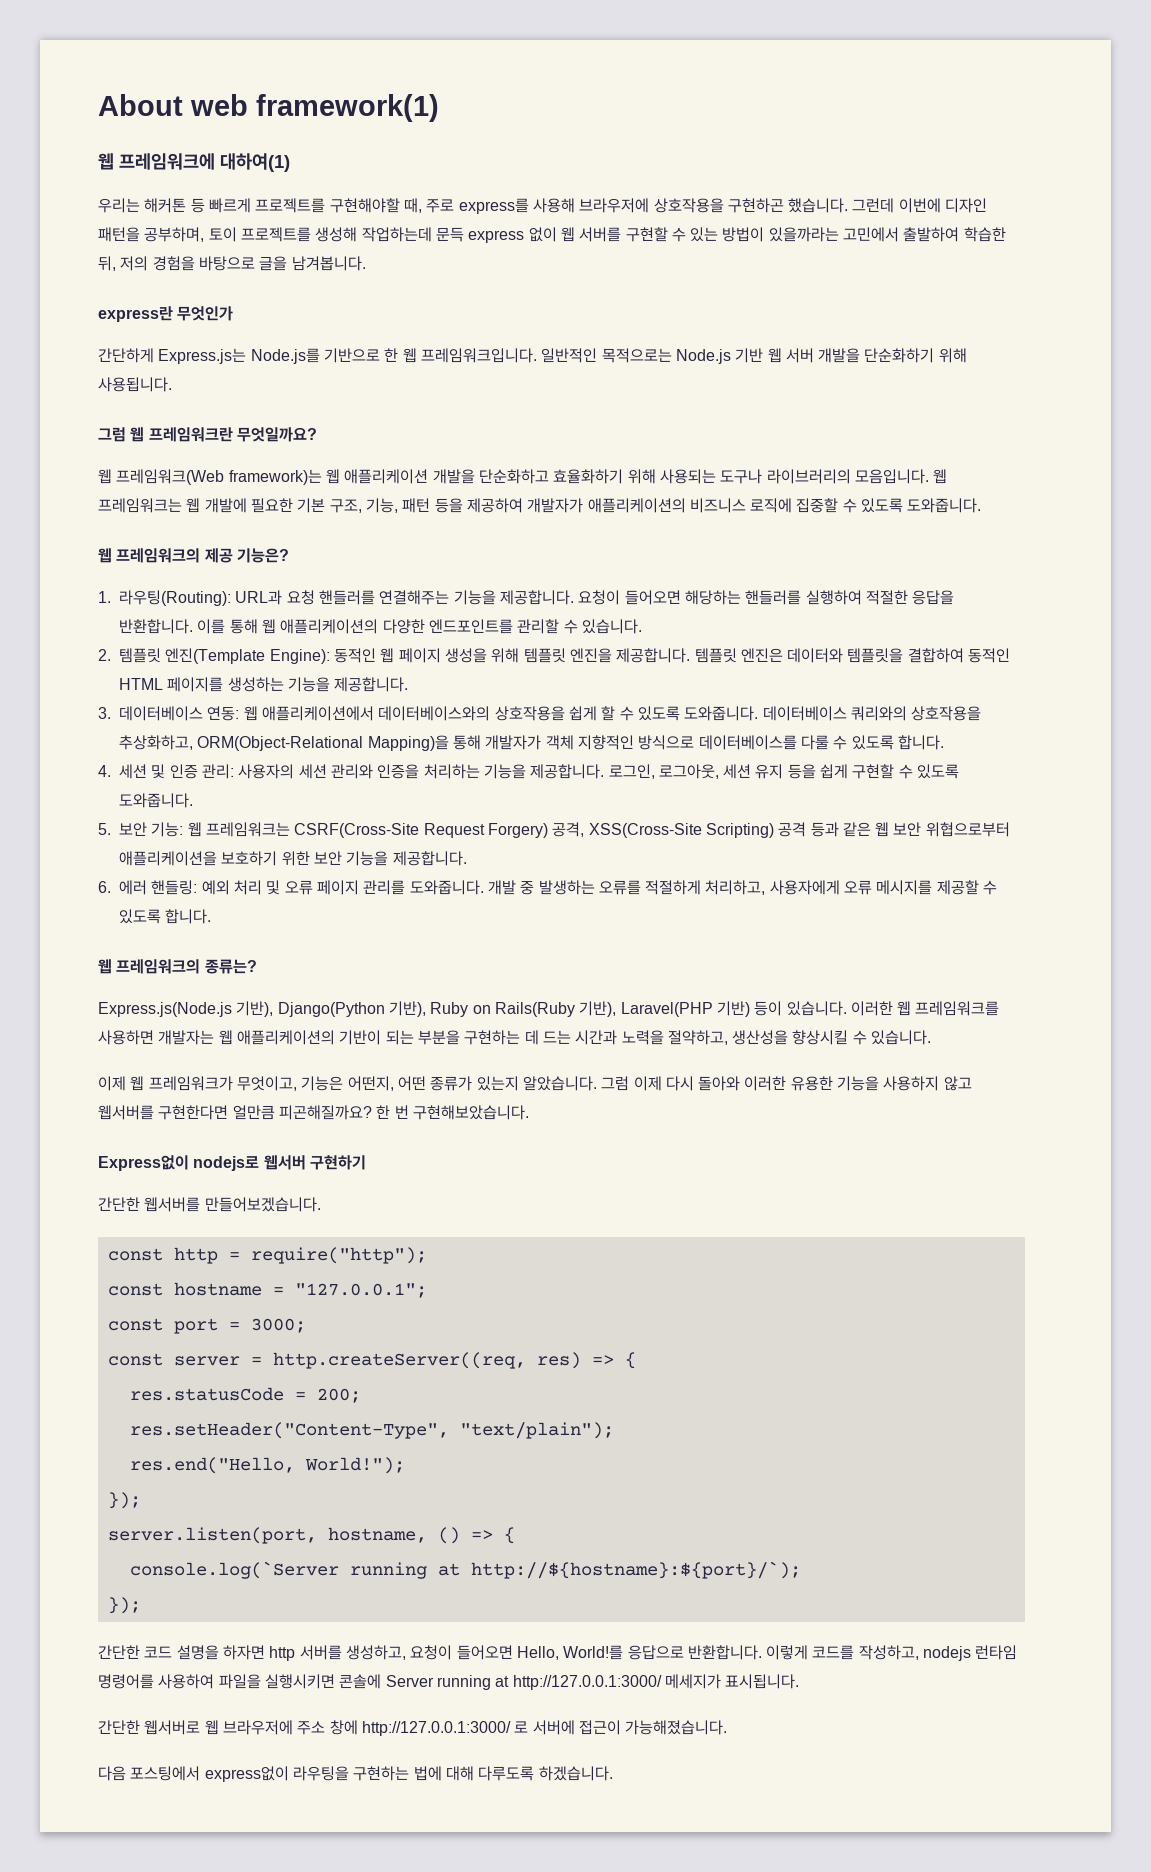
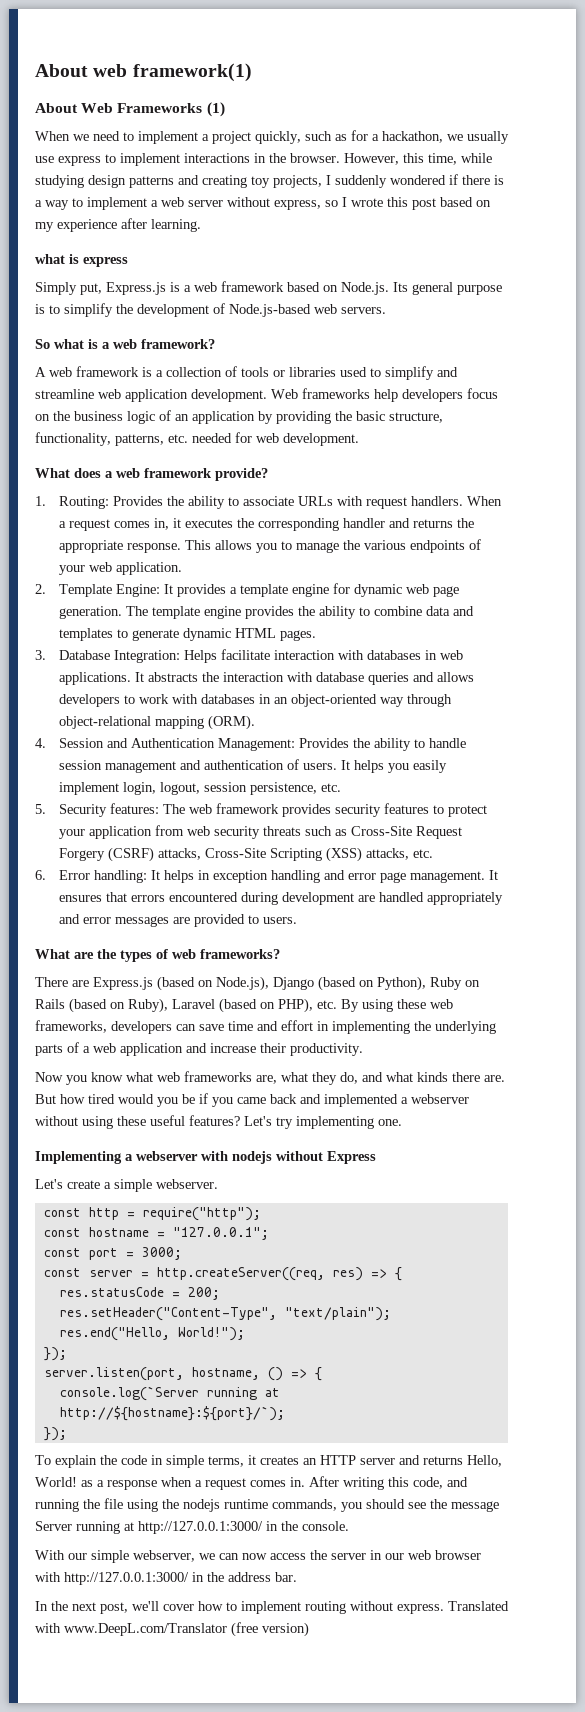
- 웹 프레임워크에 대하여(1)
- 우리는 해커톤 등 빠르게 프로젝트를 구현해야할 때, 주로 express를 사용해 브라우저에 상호작용을 구현하곤 했습니다. 그런데 이번에 디자인 패턴을 공부하며, 토이 프로젝트를 생성해 작업하는데 문득 express 없이 웹 서버를 구현할 수 있는 방법이 있을까라는 고민에서 출발하여 학습한 뒤, 저의 경험을 바탕으로 글을 남겨봅니다.
- express란 무엇인가
- 간단하게 Express.js는 Node.js를 기반으로 한 웹 프레임워크입니다. 일반적인 목적으로는 Node.js 기반 웹 서버 개발을 단순화하기 위해 사용됩니다.
- 그럼 웹 프레임워크란 무엇일까요?
- 웹 프레임워크(Web framework)는 웹 애플리케이션 개발을 단순화하고 효율화하기 위해 사용되는 도구나 라이브러리의 모음입니다. 웹 프레임워크는 웹 개발에 필요한 기본 구조, 기능, 패턴 등을 제공하여 개발자가 애플리케이션의 비즈니스 로직에 집중할 수 있도록 도와줍니다.
- 웹 프레임워크의 제공 기능은?
- 1. 라우팅(Routing): URL과 요청 핸들러를 연결해주는 기능을 제공합니다. 요청이 들어오면 해당하는 핸들러를 실행하여 적절한 응답을 반환합니다. 이를 통해 웹 애플리케이션의 다양한 엔드포인트를 관리할 수 있습니다.
- 2. 템플릿 엔진(Template Engine): 동적인 웹 페이지 생성을 위해 템플릿 엔진을 제공합니다. 템플릿 엔진은 데이터와 템플릿을 결합하여 동적인 HTML 페이지를 생성하는 기능을 제공합니다.
- 3. 데이터베이스 연동: 웹 애플리케이션에서 데이터베이스와의 상호작용을 쉽게 할 수 있도록 도와줍니다. 데이터베이스 쿼리와의 상호작용을 추상화하고, ORM(Object-Relational Mapping)을 통해 개발자가 객체 지향적인 방식으로 데이터베이스를 다룰 수 있도록 합니다.
- 4. 세션 및 인증 관리: 사용자의 세션 관리와 인증을 처리하는 기능을 제공합니다. 로그인, 로그아웃, 세션 유지 등을 쉽게 구현할 수 있도록 도와줍니다.
- 5. 보안 기능: 웹 프레임워크는 CSRF(Cross-Site Request Forgery) 공격, XSS(Cross-Site Scripting) 공격 등과 같은 웹 보안 위협으로부터 애플리케이션을 보호하기 위한 보안 기능을 제공합니다.
- 6. 에러 핸들링: 예외 처리 및 오류 페이지 관리를 도와줍니다. 개발 중 발생하는 오류를 적절하게 처리하고, 사용자에게 오류 메시지를 제공할 수 있도록 합니다.
- 웹 프레임워크의 종류는?
- Express.js(Node.js 기반), Django(Python 기반), Ruby on Rails(Ruby 기반), Laravel(PHP 기반) 등이 있습니다. 이러한 웹 프레임워크를 사용하면 개발자는 웹 애플리케이션의 기반이 되는 부분을 구현하는 데 드는 시간과 노력을 절약하고, 생산성을 향상시킬 수 있습니다.
- 이제 웹 프레임워크가 무엇이고, 기능은 어떤지, 어떤 종류가 있는지 알았습니다. 그럼 이제 다시 돌아와 이러한 유용한 기능을 사용하지 않고 웹서버를 구현한다면 얼만큼 피곤해질까요? 한 번 구현해보았습니다.
- Express없이 nodejs로 웹서버 구현하기
- 간단한 웹서버를 만들어보겠습니다.
+ About Web Frameworks (1)
+ When we need to implement a project quickly, such as for a hackathon, we usually use express to implement interactions in the browser. However, this time, while studying design patterns and creating toy projects, I suddenly wondered if there is a way to implement a web server without express, so I wrote this post based on my experience after learning.
+ what is express
+ Simply put, Express.js is a web framework based on Node.js. Its general purpose is to simplify the development of Node.js-based web servers.
+ So what is a web framework?
+ A web framework is a collection of tools or libraries used to simplify and streamline web application development. Web frameworks help developers focus on the business logic of an application by providing the basic structure, functionality, patterns, etc. needed for web development.
+ What does a web framework provide?
+ 1. Routing: Provides the ability to associate URLs with request handlers. When a request comes in, it executes the corresponding handler and returns the appropriate response. This allows you to manage the various endpoints of your web application.
+ 2. Template Engine: It provides a template engine for dynamic web page generation. The template engine provides the ability to combine data and templates to generate dynamic HTML pages.
+ 3. Database Integration: Helps facilitate interaction with databases in web applications. It abstracts the interaction with database queries and allows developers to work with databases in an object-oriented way through object-relational mapping (ORM).
+ 4. Session and Authentication Management: Provides the ability to handle session management and authentication of users. It helps you easily implement login, logout, session persistence, etc.
+ 5. Security features: The web framework provides security features to protect your application from web security threats such as Cross-Site Request Forgery (CSRF) attacks, Cross-Site Scripting (XSS) attacks, etc.
+ 6. Error handling: It helps in exception handling and error page management. It ensures that errors encountered during development are handled appropriately and error messages are provided to users.
+ What are the types of web frameworks?
+ There are Express.js (based on Node.js), Django (based on Python), Ruby on Rails (based on Ruby), Laravel (based on PHP), etc. By using these web frameworks, developers can save time and effort in implementing the underlying parts of a web application and increase their productivity.
+ Now you know what web frameworks are, what they do, and what kinds there are. But how tired would you be if you came back and implemented a webserver without using these useful features? Let's try implementing one.
+ Implementing a webserver with nodejs without Express
+ Let's create a simple webserver.
- 간단한 코드 설명을 하자면 http 서버를 생성하고, 요청이 들어오면 Hello, World!를 응답으로 반환합니다. 이렇게 코드를 작성하고, nodejs 런타임 명령어를 사용하여 파일을 실행시키면 콘솔에 Server running at http://127.0.0.1:3000/ 메세지가 표시됩니다.
- 간단한 웹서버로 웹 브라우저에 주소 창에 http://127.0.0.1:3000/ 로 서버에 접근이 가능해졌습니다.
- 다음 포스팅에서 express없이 라우팅을 구현하는 법에 대해 다루도록 하겠습니다.
+ To explain the code in simple terms, it creates an HTTP server and returns Hello, World! as a response when a request comes in. After writing this code, and running the file using the nodejs runtime commands, you should see the message Server running at http://127.0.0.1:3000/ in the console.
+ With our simple webserver, we can now access the server in our web browser with http://127.0.0.1:3000/ in the address bar.
+ In the next post, we'll cover how to implement routing without express. Translated with www.DeepL.com/Translator (free version)

